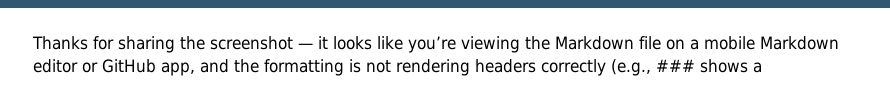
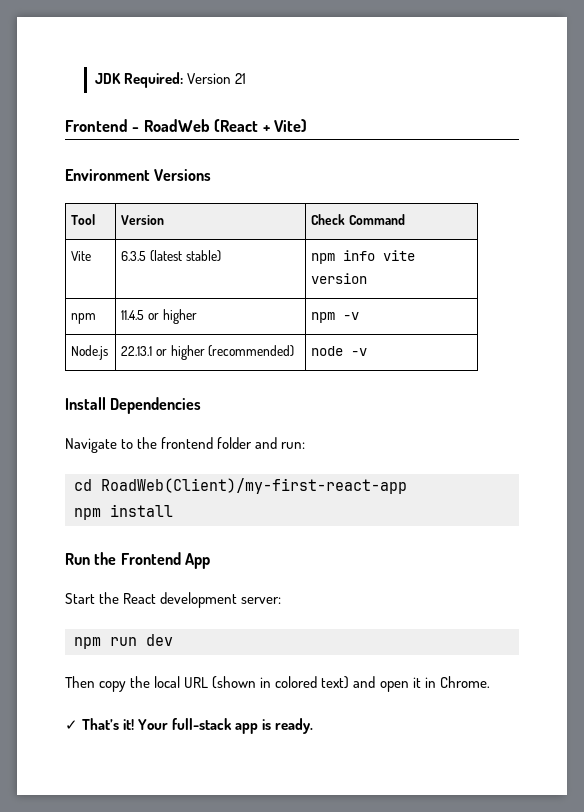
- Thanks for sharing the screenshot — it looks like you’re viewing the Markdown file on a mobile Markdown editor or GitHub app, and the formatting is not rendering headers correctly (e.g., ### shows a
+ JDK Required: Version 21
+ Frontend - RoadWeb (React + Vite)
+ Environment Versions
+ Tool | Version | Check Command
+ Vite | 6.3.5 (latest stable) | npm info vite version
+ npm | 11.4.5 or higher | npm -v
+ Node.js | 22.13.1 or higher (recommended) | node -v
+ Install Dependencies
+ Navigate to the frontend folder and run:
+ cd RoadWeb(Client)/my-first-react-app
+ npm install
+ Run the Frontend App
+ Start the React development server:
+ npm run dev
+ Then copy the local URL (shown in colored text) and open it in Chrome.
+ ✓ That’s it! Your full-stack app is ready.

